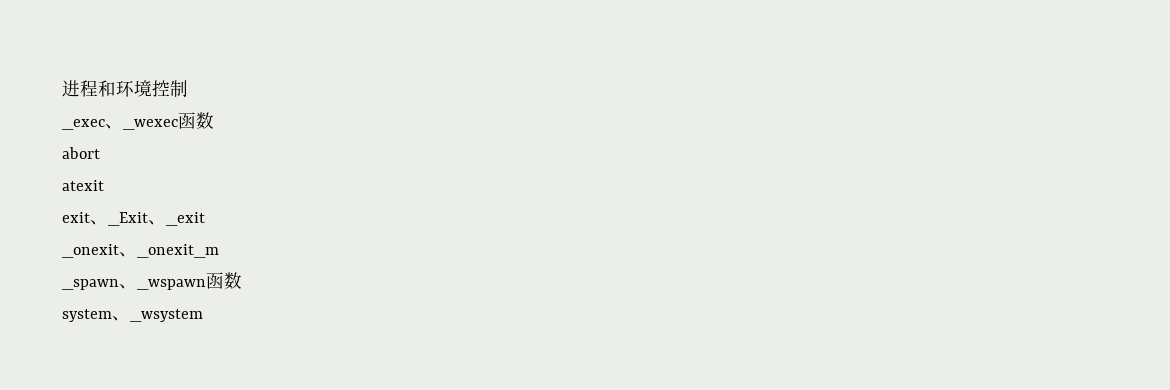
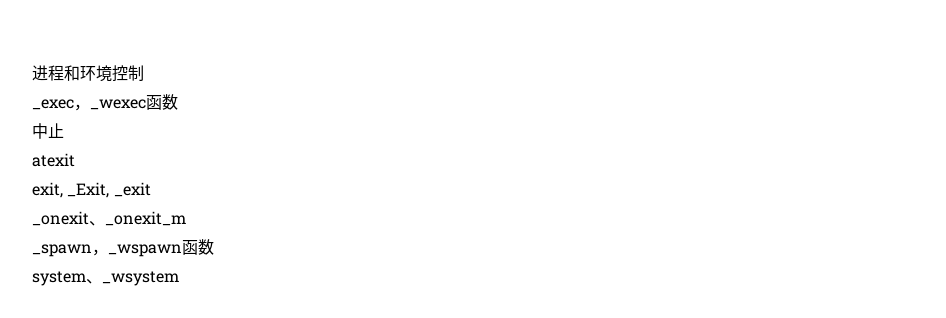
- _exec、_wexec函数
+ _exec，_wexec函数
- abort
+ 中止
- exit、_Exit、_exit
+ exit, _Exit, _exit
- _spawn、_wspawn函数
+ _spawn，_wspawn函数

